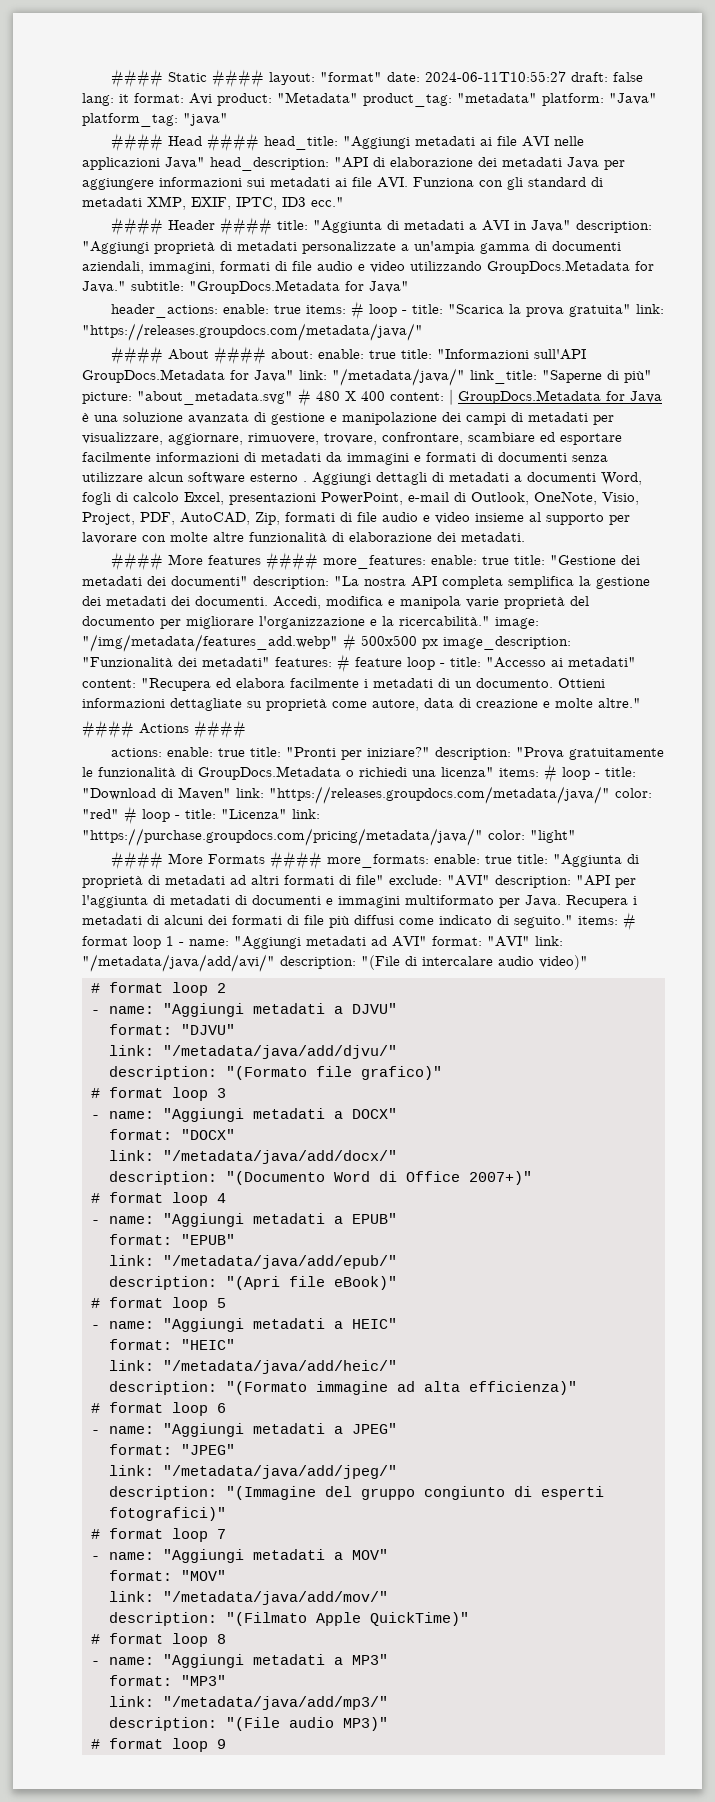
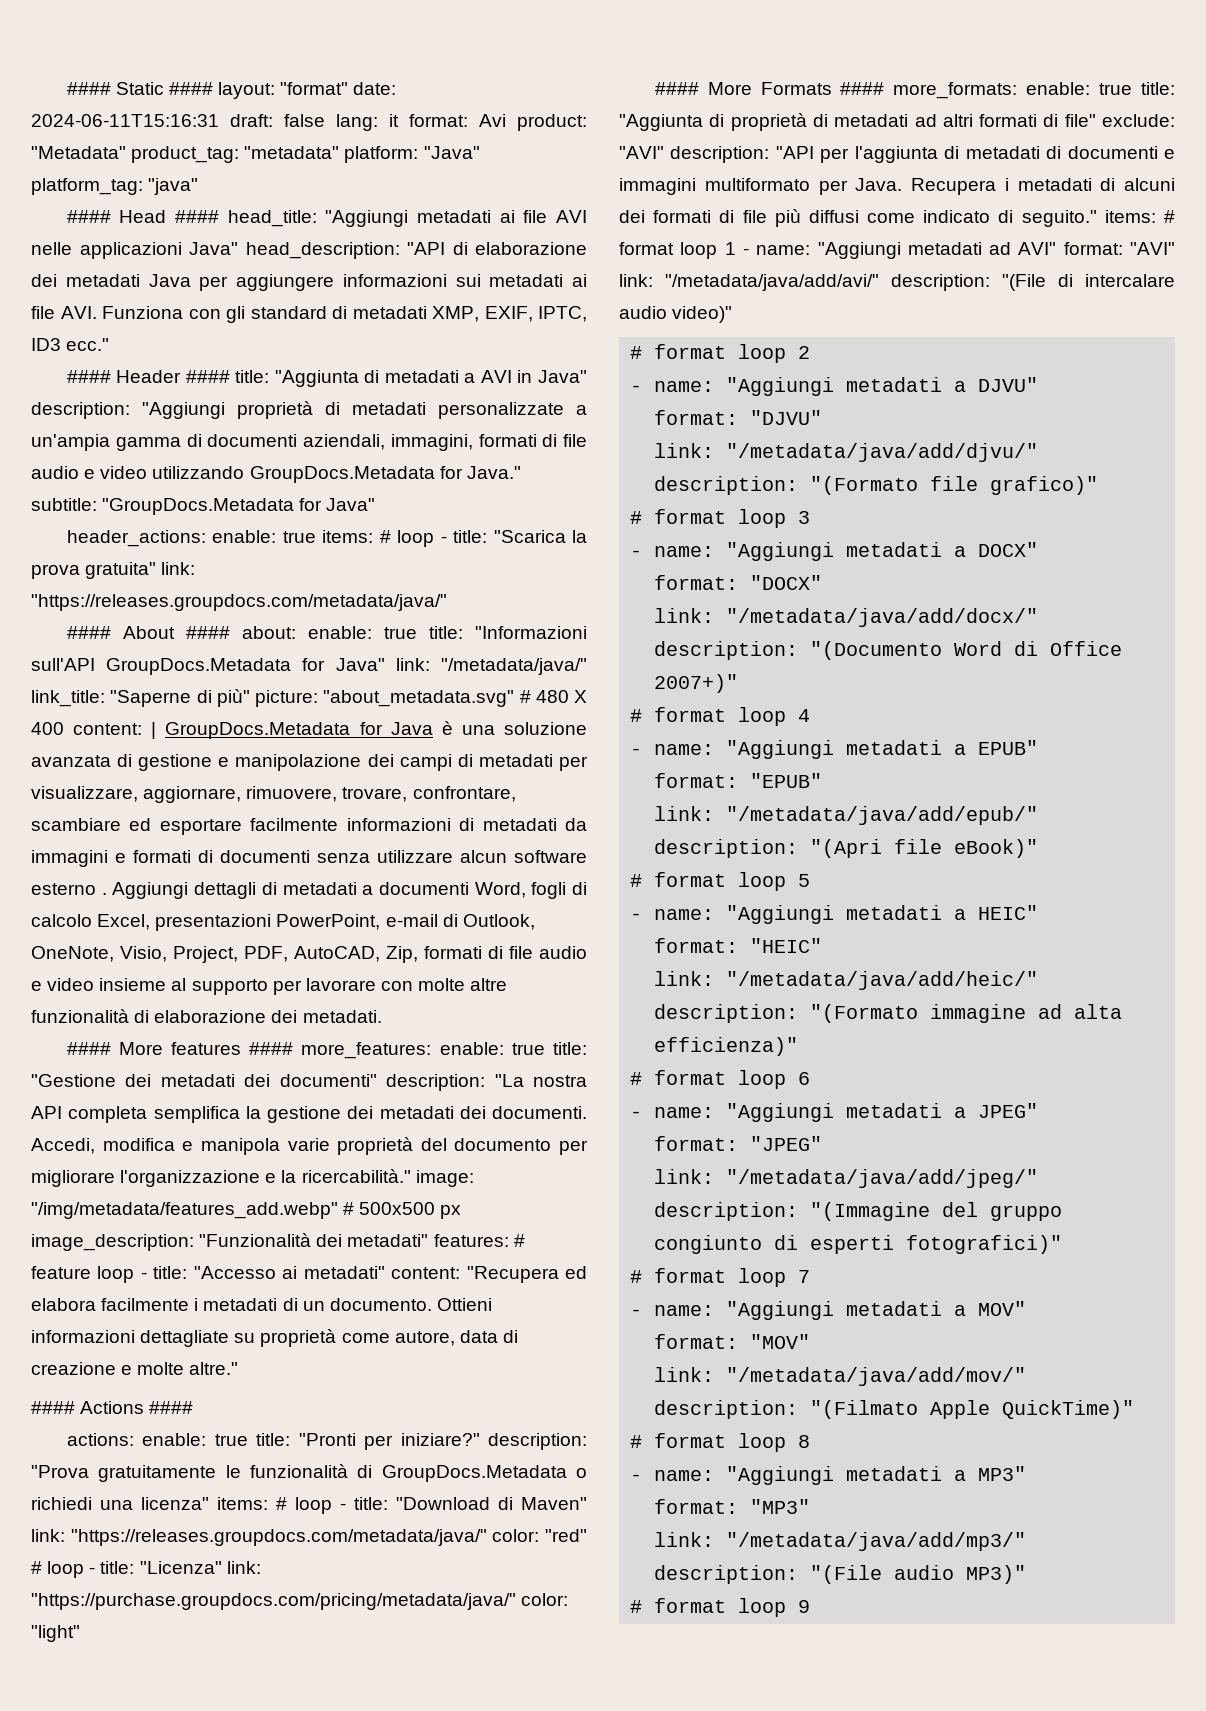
- #### Static #### layout: "format" date: 2024-06-11T10:55:27 draft: false lang: it format: Avi product: "Metadata" product_tag: "metadata" platform: "Java" platform_tag: "java"
+ #### Static #### layout: "format" date: 2024-06-11T15:16:31 draft: false lang: it format: Avi product: "Metadata" product_tag: "metadata" platform: "Java" platform_tag: "java"

